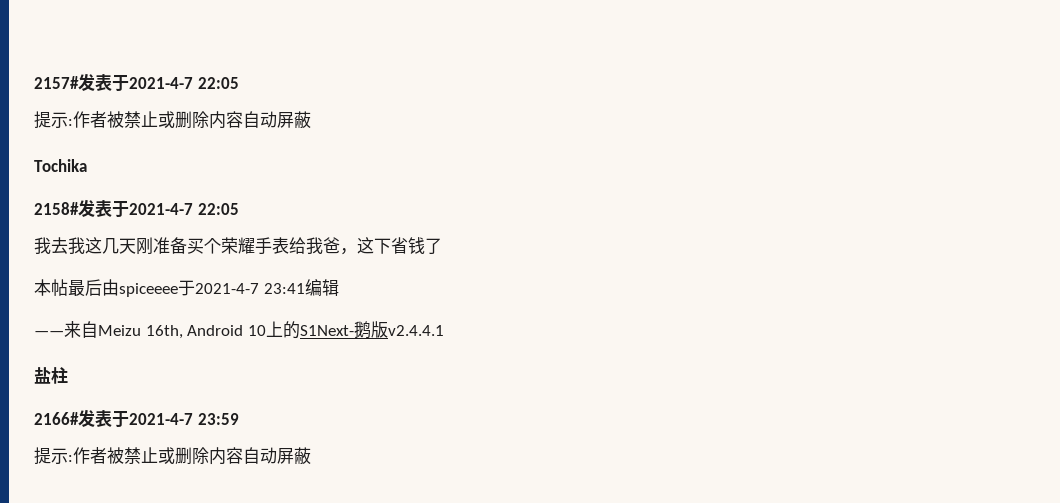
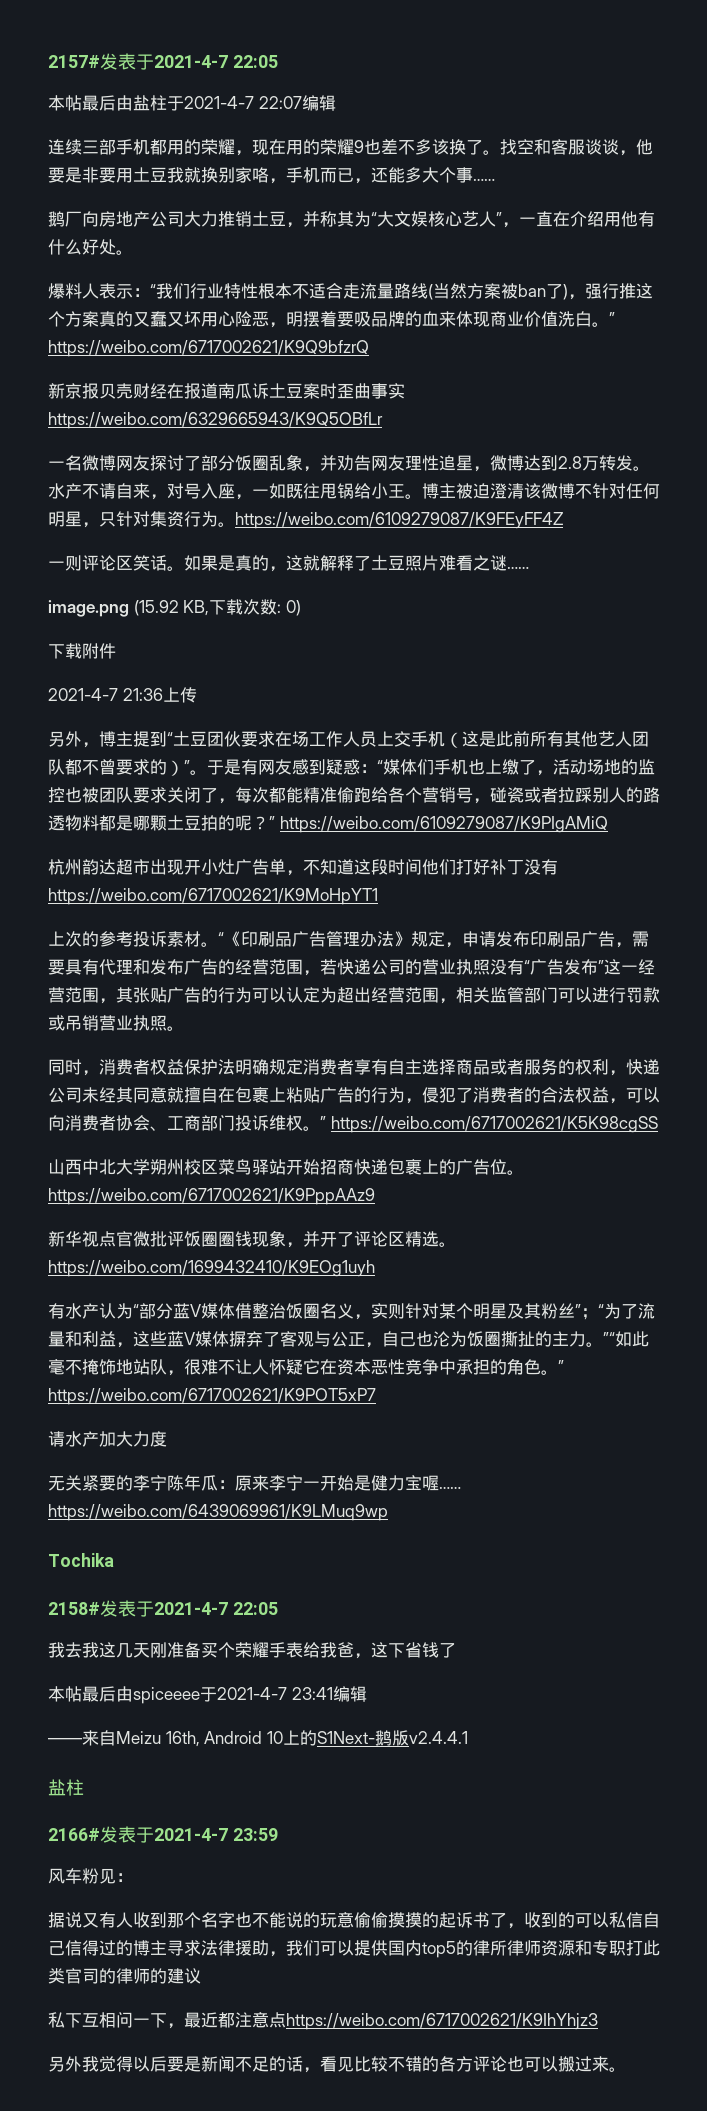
  2157#发表于2021-4-7 22:05
- 提示:作者被禁止或删除内容自动屏蔽
+ 本帖最后由盐柱于2021-4-7 22:07编辑
+ 连续三部手机都用的荣耀，现在用的荣耀9也差不多该换了。找空和客服谈谈，他要是非要用土豆我就换别家咯，手机而已，还能多大个事……
+ 鹅厂向房地产公司大力推销土豆，并称其为“大文娱核心艺人”，一直在介绍用他有什么好处。
+ 爆料人表示：“我们行业特性根本不适合走流量路线(当然方案被ban了)，强行推这个方案真的又蠢又坏用心险恶，明摆着要吸品牌的血来体现商业价值洗白。” https://weibo.com/6717002621/K9Q9bfzrQ
+ 新京报贝壳财经在报道南瓜诉土豆案时歪曲事实https://weibo.com/6329665943/K9Q5OBfLr
+ 一名微博网友探讨了部分饭圈乱象，并劝告网友理性追星，微博达到2.8万转发。水产不请自来，对号入座，一如既往甩锅给小王。博主被迫澄清该微博不针对任何明星，只针对集资行为。https://weibo.com/6109279087/K9FEyFF4Z
+ 一则评论区笑话。如果是真的，这就解释了土豆照片难看之谜……
+ image.png (15.92 KB,下载次数: 0)
+ 下载附件
+ 2021-4-7 21:36上传
+ 另外，博主提到“土豆团伙要求在场工作人员上交手机（这是此前所有其他艺人团队都不曾要求的）”。于是有网友感到疑惑：“媒体们手机也上缴了，活动场地的监控也被团队要求关闭了，每次都能精准偷跑给各个营销号，碰瓷或者拉踩别人的路透物料都是哪颗土豆拍的呢？” https://weibo.com/6109279087/K9PIgAMiQ
+ 杭州韵达超市出现开小灶广告单，不知道这段时间他们打好补丁没有https://weibo.com/6717002621/K9MoHpYT1
+ 上次的参考投诉素材。“《印刷品广告管理办法》规定，申请发布印刷品广告，需要具有代理和发布广告的经营范围，若快递公司的营业执照没有“广告发布”这一经营范围，其张贴广告的行为可以认定为超出经营范围，相关监管部门可以进行罚款或吊销营业执照。
+ 同时，消费者权益保护法明确规定消费者享有自主选择商品或者服务的权利，快递公司未经其同意就擅自在包裹上粘贴广告的行为，侵犯了消费者的合法权益，可以向消费者协会、工商部门投诉维权。” https://weibo.com/6717002621/K5K98cgSS
+ 山西中北大学朔州校区菜鸟驿站开始招商快递包裹上的广告位。https://weibo.com/6717002621/K9PppAAz9
+ 新华视点官微批评饭圈圈钱现象，并开了评论区精选。https://weibo.com/1699432410/K9EOg1uyh
+ 有水产认为“部分蓝V媒体借整治饭圈名义，实则针对某个明星及其粉丝”；“为了流量和利益，这些蓝V媒体摒弃了客观与公正，自己也沦为饭圈撕扯的主力。”“如此毫不掩饰地站队，很难不让人怀疑它在资本恶性竞争中承担的角色。” https://weibo.com/6717002621/K9POT5xP7
+ 请水产加大力度
+ 无关紧要的李宁陈年瓜：原来李宁一开始是健力宝喔…… https://weibo.com/6439069961/K9LMuq9wp
  2166#发表于2021-4-7 23:59
- 提示:作者被禁止或删除内容自动屏蔽
+ 风车粉见：
+ 据说又有人收到那个名字也不能说的玩意偷偷摸摸的起诉书了，收到的可以私信自己信得过的博主寻求法律援助，我们可以提供国内top5的律所律师资源和专职打此类官司的律师的建议
+ 私下互相问一下，最近都注意点https://weibo.com/6717002621/K9IhYhjz3
+ 另外我觉得以后要是新闻不足的话，看见比较不错的各方评论也可以搬过来。

